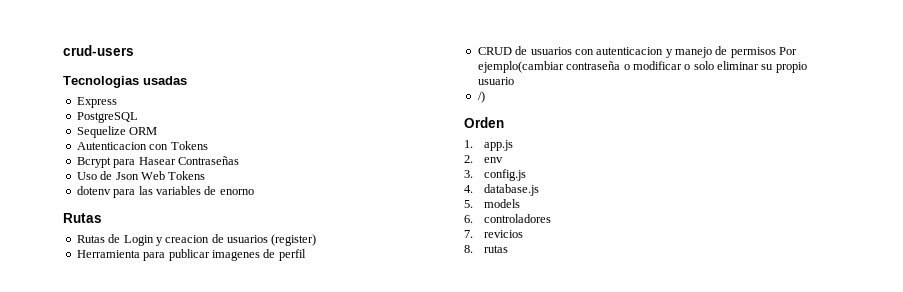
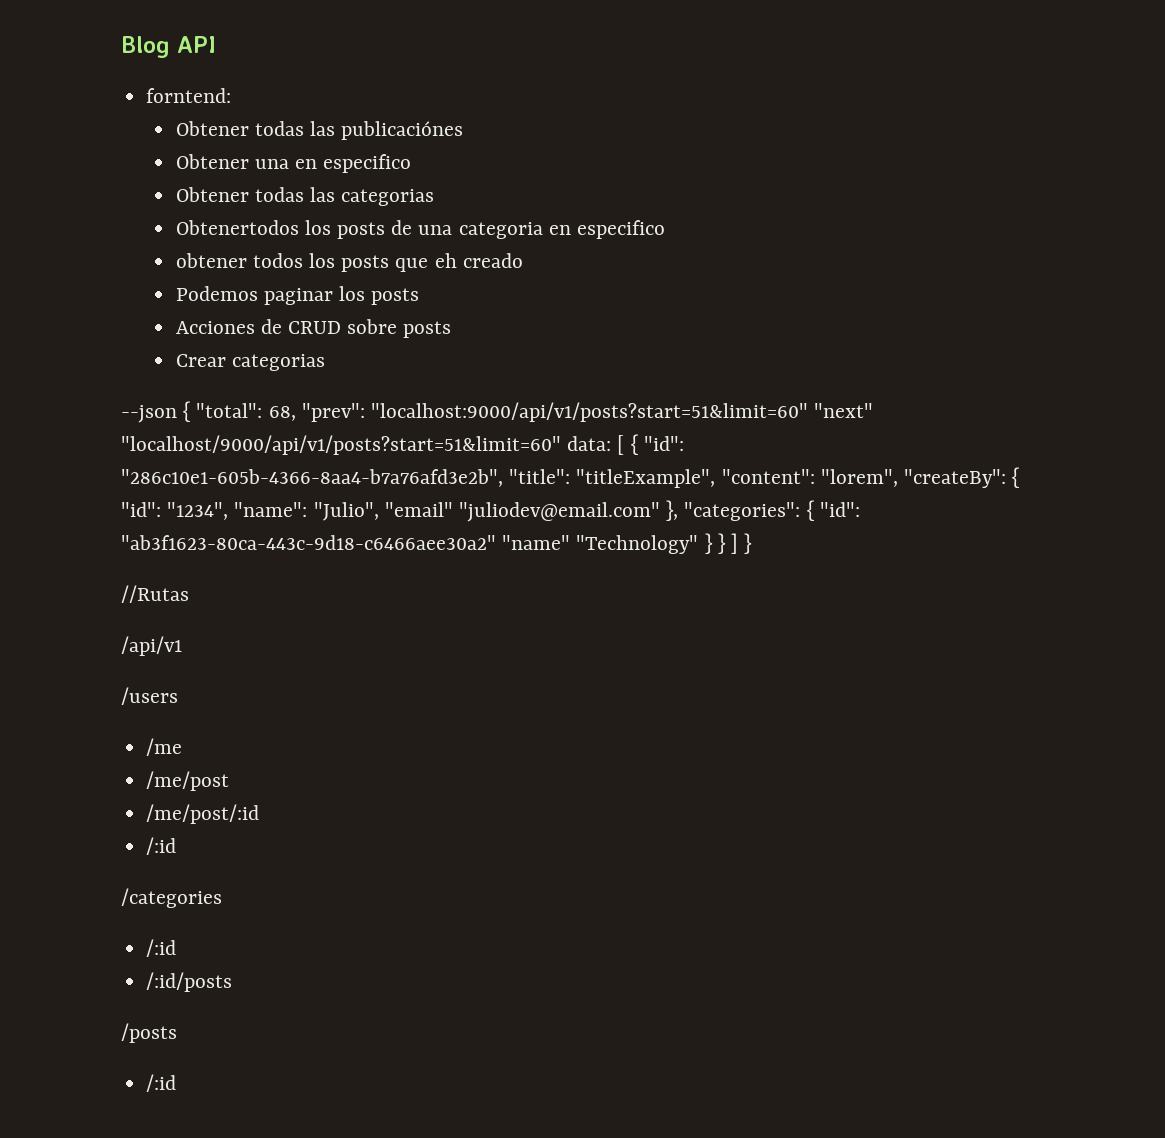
- crud-users
- Tecnologias usadas
- Express
- PostgreSQL
- Sequelize ORM
- Autenticacion con Tokens
- Bcrypt para Hasear Contraseñas
- Uso de Json Web Tokens
- dotenv para las variables de enorno
- Rutas
- Rutas de Login y creacion de usuarios (register)
- Herramienta para publicar imagenes de perfil
- CRUD de usuarios con autenticacion y manejo de permisos Por ejemplo(cambiar contraseña o modificar o solo eliminar su propio usuario
- /)
- Orden
- 1. app.js
- 2. env
- 3. config.js
- 4. database.js
- 5. models
- 6. controladores
- 7. revicios
- 8. rutas
+ Blog API
+ forntend:
+ Obtener todas las publicaciónes
+ Obtener una en especifico
+ Obtener todas las categorias
+ Obtenertodos los posts de una categoria en especifico
+ obtener todos los posts que eh creado
+ Podemos paginar los posts
+ Acciones de CRUD sobre posts
+ Crear categorias
+ --json { "total": 68, "prev": "localhost:9000/api/v1/posts?start=51&limit=60" "next" "localhost/9000/api/v1/posts?start=51&limit=60" data: [ { "id": "286c10e1-605b-4366-8aa4-b7a76afd3e2b", "title": "titleExample", "content": "lorem", "createBy": { "id": "1234", "name": "Julio", "email" "juliodev@email.com" }, "categories": { "id": "ab3f1623-80ca-443c-9d18-c6466aee30a2" "name" "Technology" } } ] }
+ //Rutas
+ /api/v1
+ /users
+ /me
+ /me/post
+ /me/post/:id
+ /:id
+ /categories
+ /:id
+ /:id/posts
+ /posts
+ /:id

